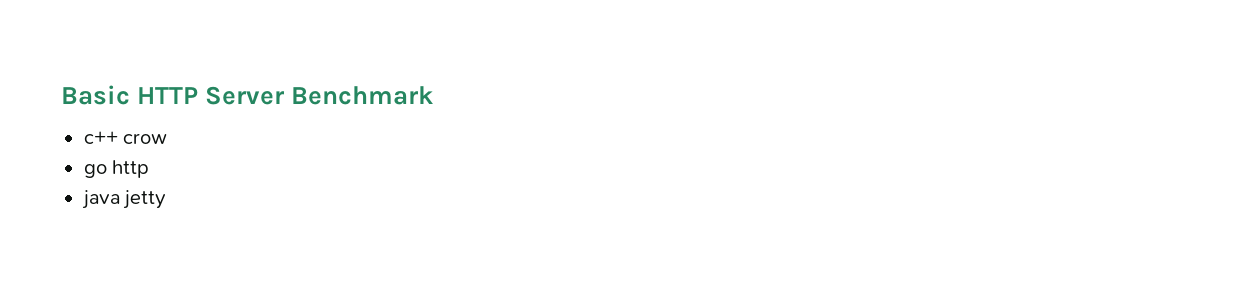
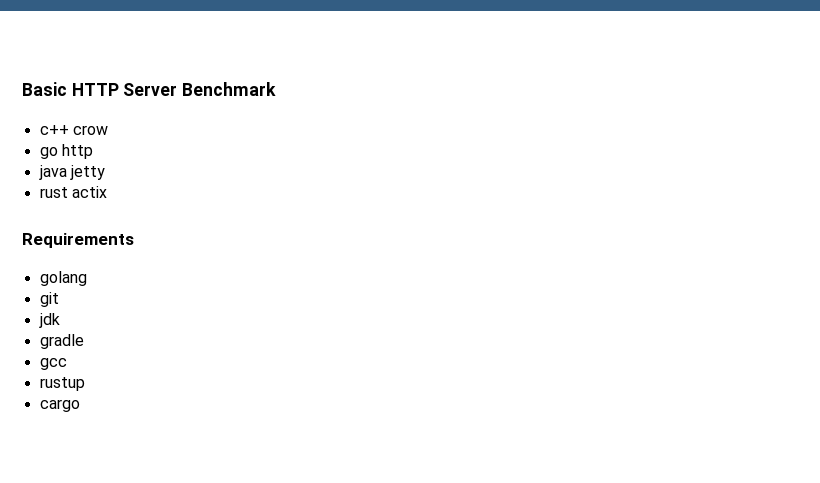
+ rust actix
+ Requirements
+ golang
+ git
+ jdk
+ gradle
+ gcc
+ rustup
+ cargo

